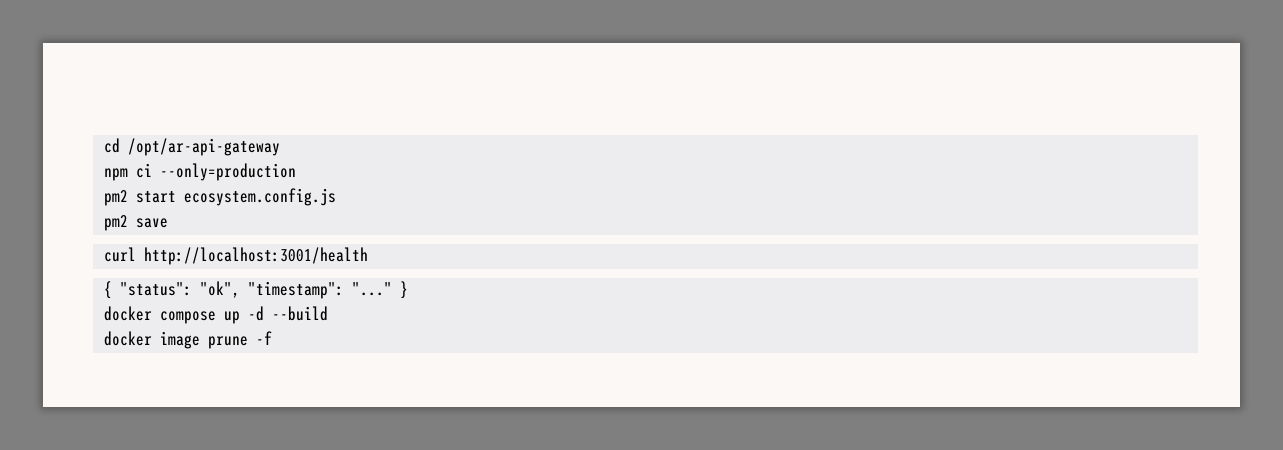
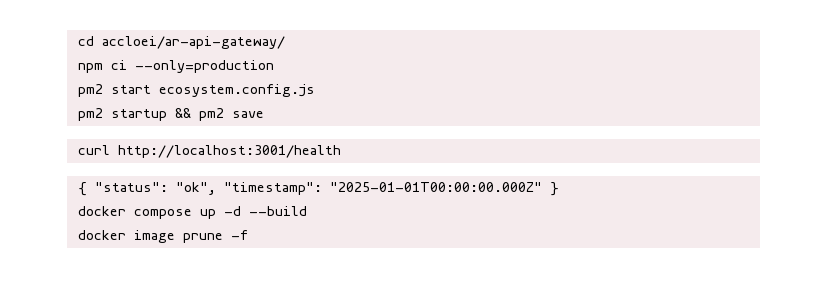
- cd /opt/ar-api-gateway
+ cd accloei/ar-api-gateway/
- pm2 save
+ pm2 startup && pm2 save
- { "status": "ok", "timestamp": "..." }
+ { "status": "ok", "timestamp": "2025-01-01T00:00:00.000Z" }

